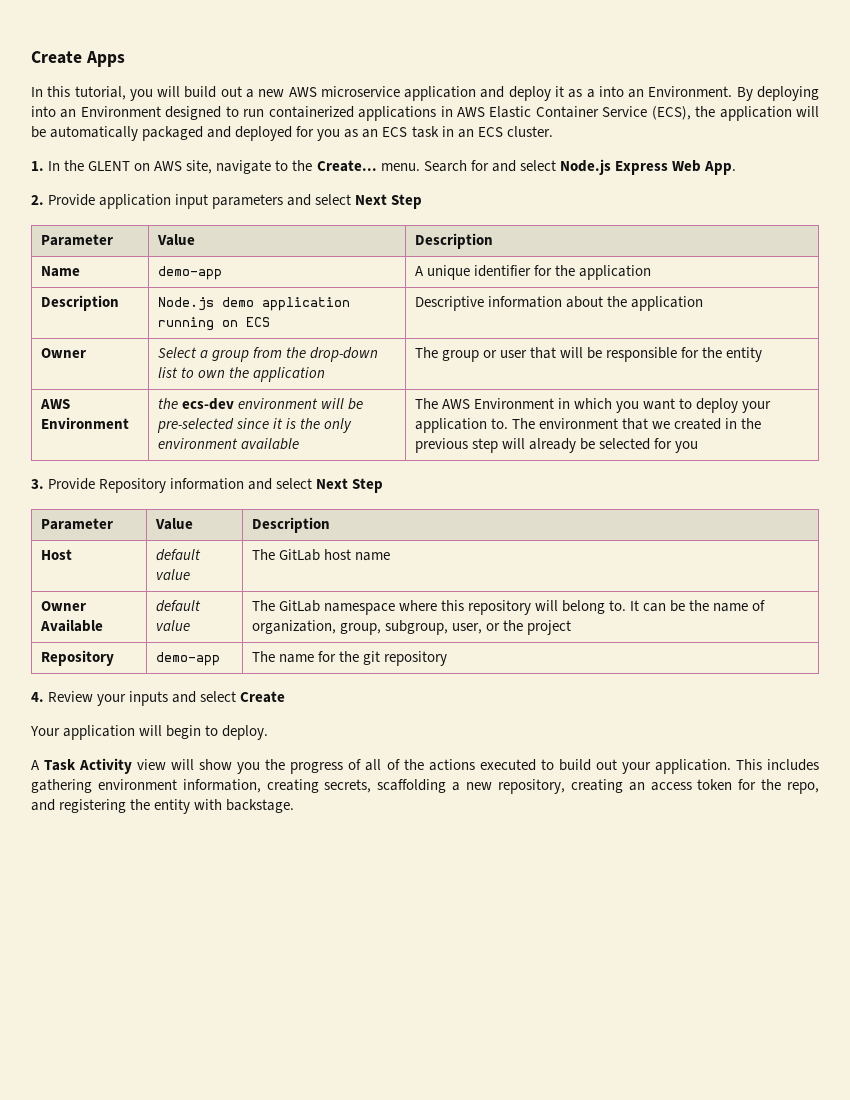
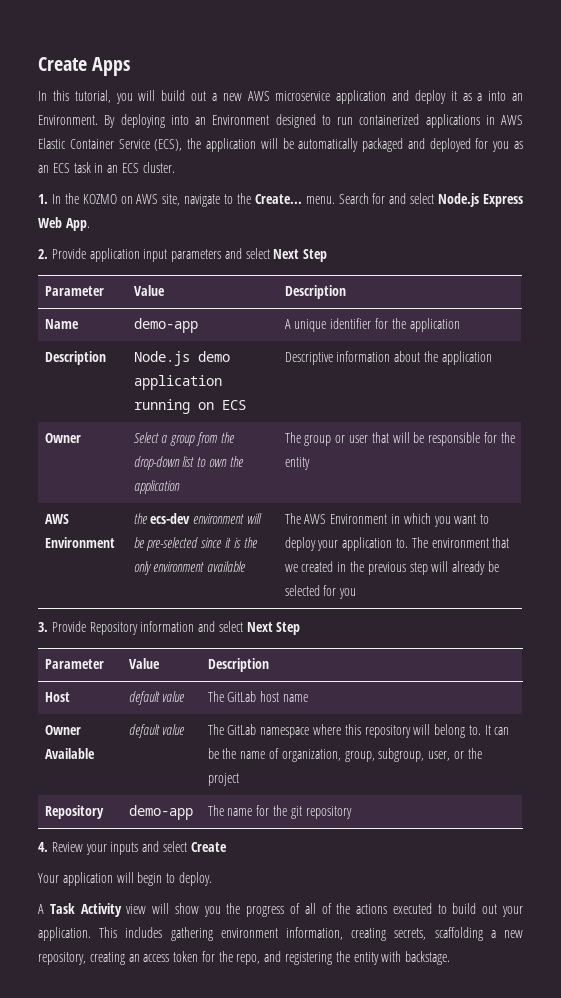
- 1. In the GLENT on AWS site, navigate to the Create... menu.
+ 1. In the KOZMO on AWS site, navigate to the Create... menu.

